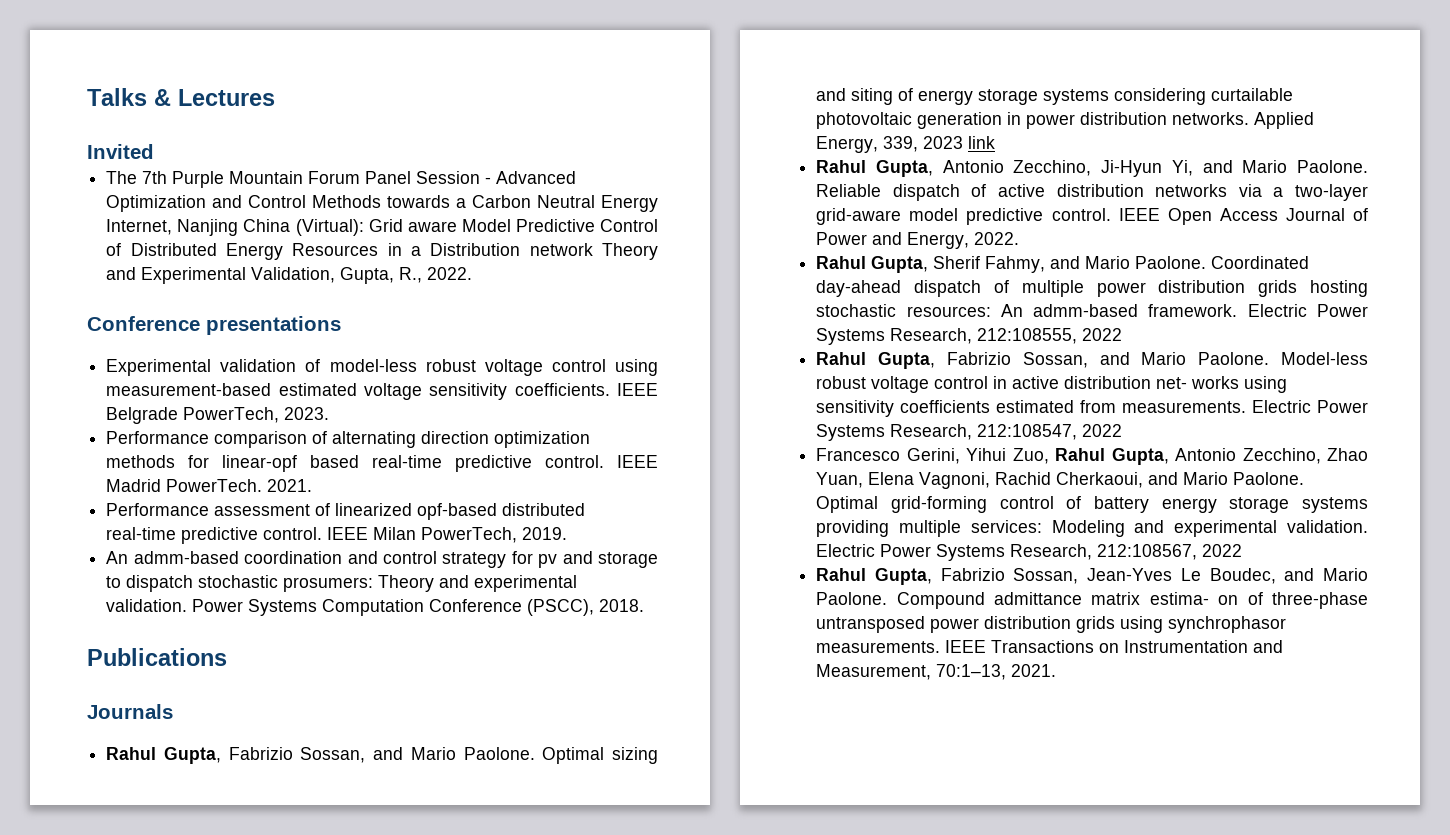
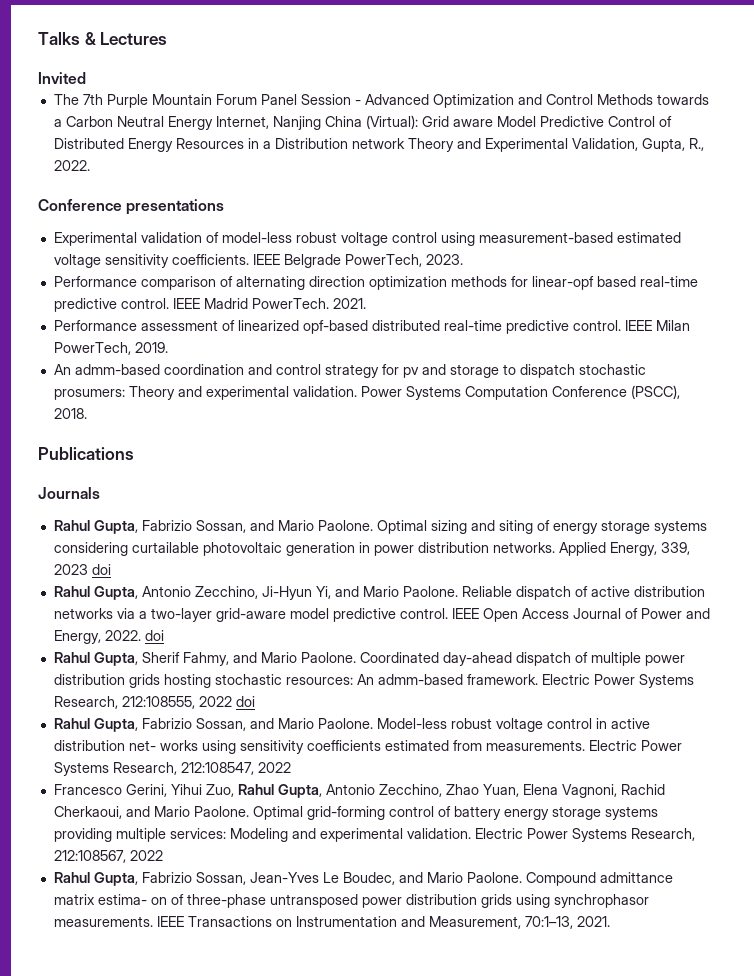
- Applied Energy, 339, 2023 link
+ Applied Energy, 339, 2023 doi
- IEEE Open Access Journal of Power and Energy, 2022.
+ IEEE Open Access Journal of Power and Energy, 2022. doi
- Electric Power Systems Research, 212:108555, 2022
+ Electric Power Systems Research, 212:108555, 2022 doi

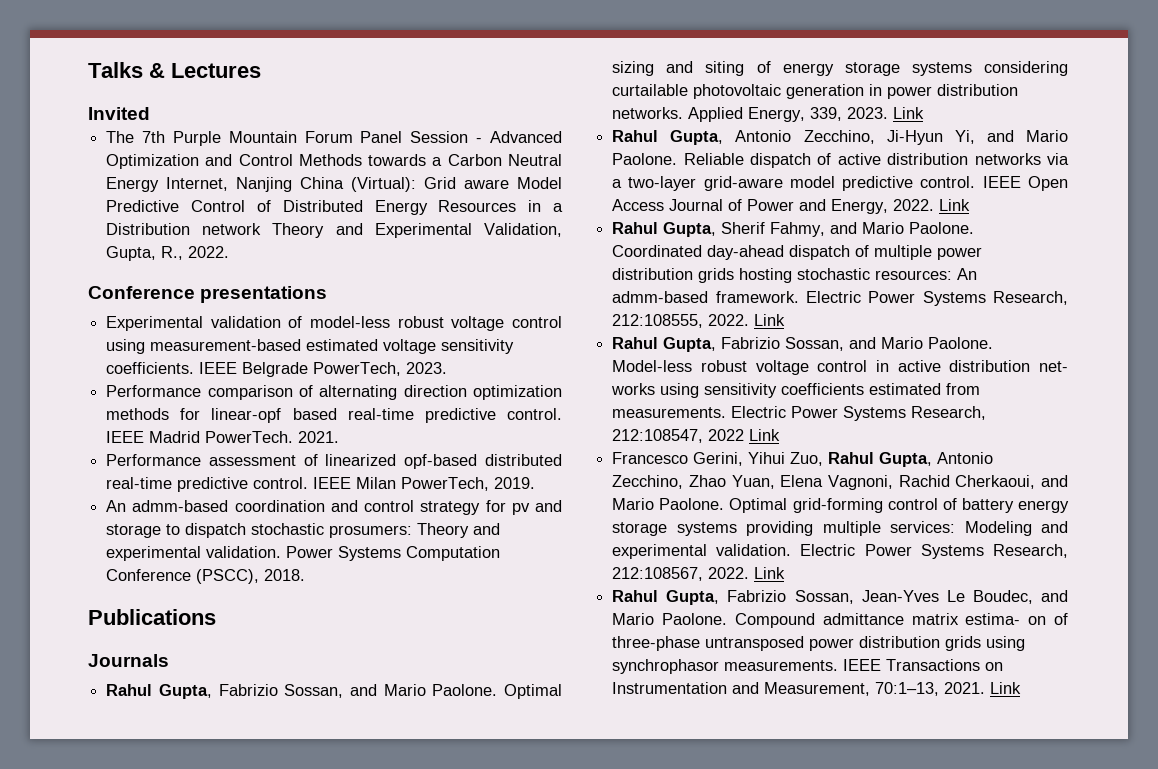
- Applied Energy, 339, 2023 doi
+ Applied Energy, 339, 2023. Link
- IEEE Open Access Journal of Power and Energy, 2022. doi
+ IEEE Open Access Journal of Power and Energy, 2022. Link
- Electric Power Systems Research, 212:108555, 2022 doi
+ Electric Power Systems Research, 212:108555, 2022. Link
- Electric Power Systems Research, 212:108547, 2022
+ Electric Power Systems Research, 212:108547, 2022 Link
- Electric Power Systems Research, 212:108567, 2022
+ Electric Power Systems Research, 212:108567, 2022. Link
- IEEE Transactions on Instrumentation and Measurement, 70:1–13, 2021.
+ IEEE Transactions on Instrumentation and Measurement, 70:1–13, 2021. Link

